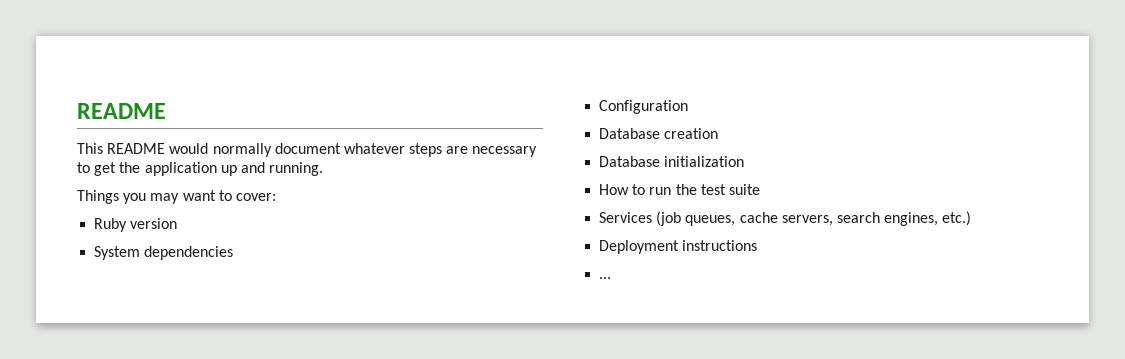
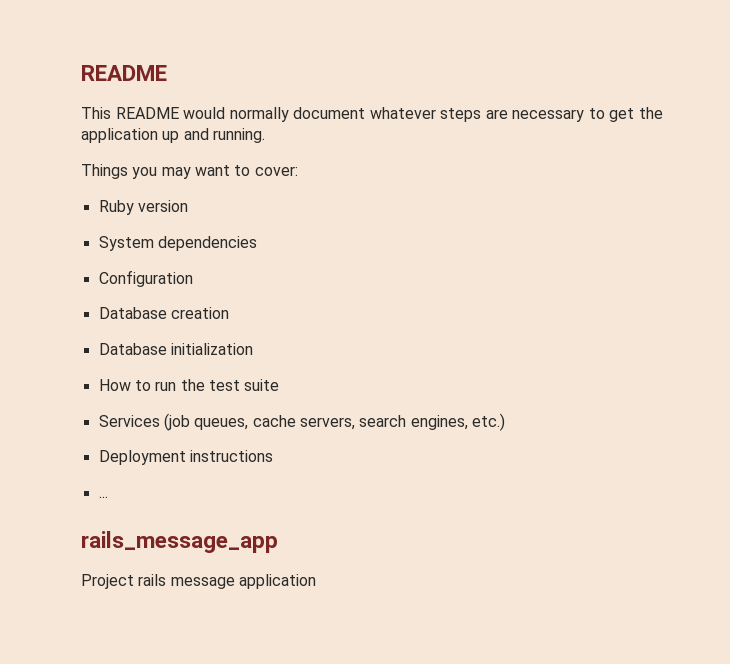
+ rails_message_app
+ Project rails message application

